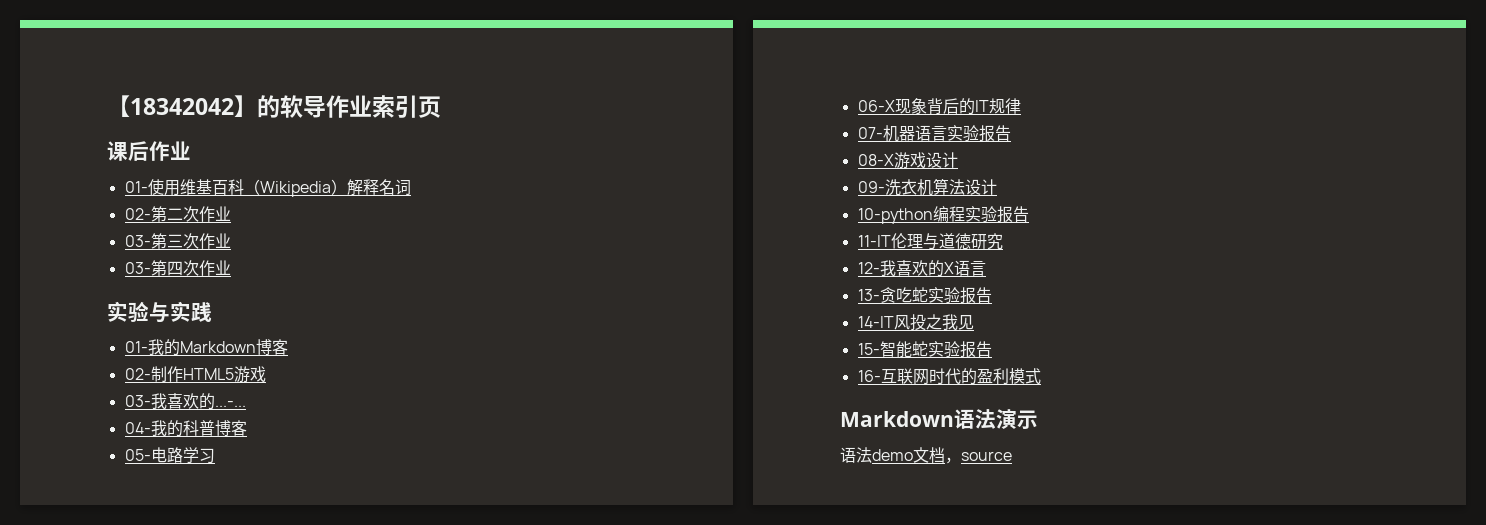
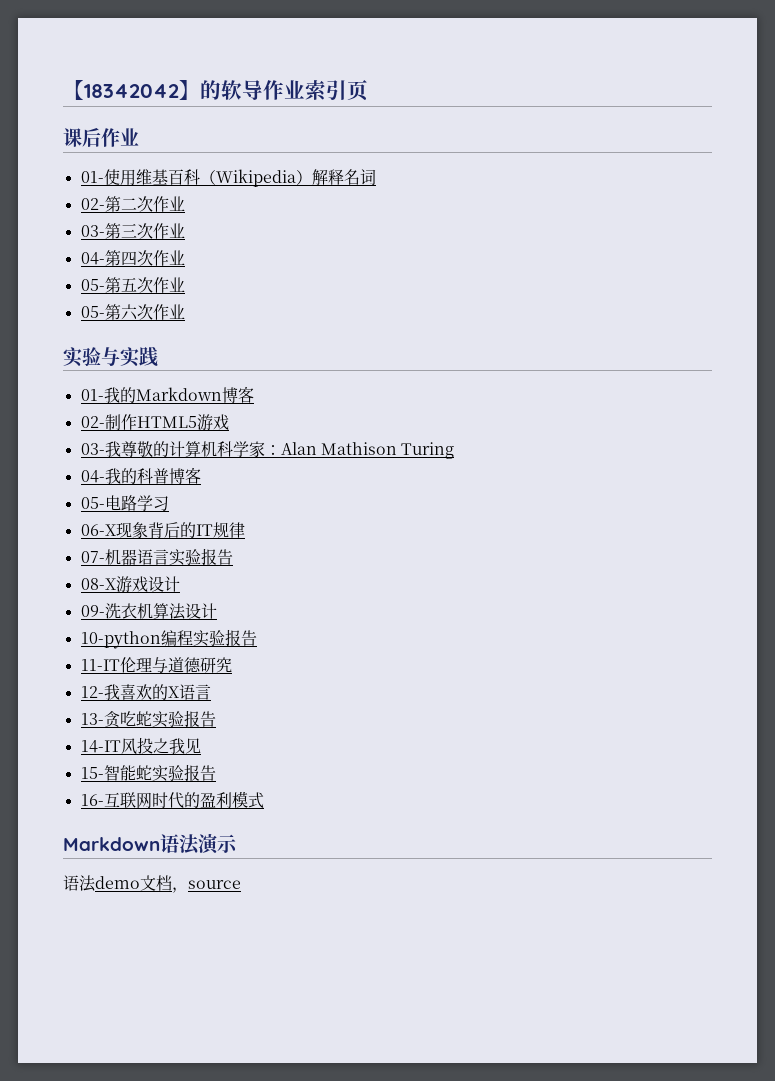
- 03-第四次作业
+ 04-第四次作业
+ 05-第五次作业
+ 05-第六次作业
- 03-我喜欢的...-...
+ 03-我尊敬的计算机科学家：Alan Mathison Turing

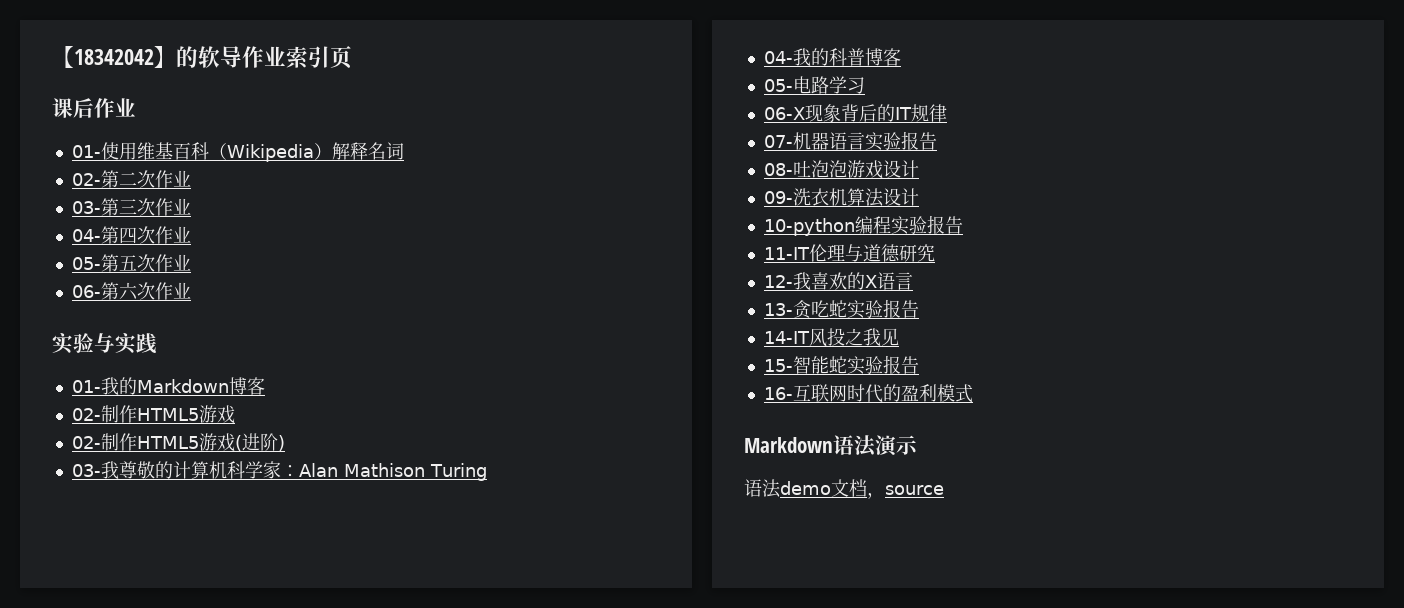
- 05-第六次作业
+ 06-第六次作业
+ 02-制作HTML5游戏(进阶)
- 08-X游戏设计
+ 08-吐泡泡游戏设计

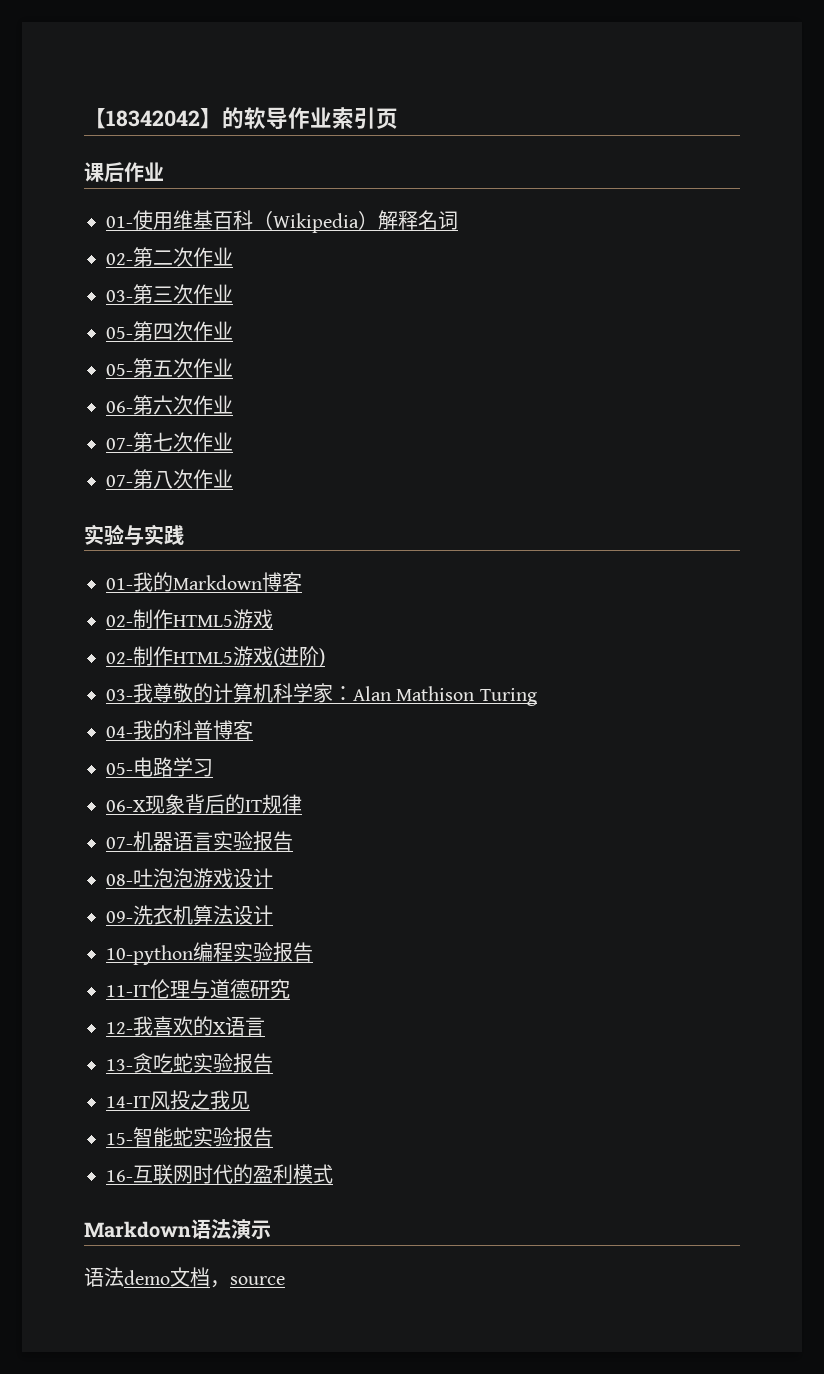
- 04-第四次作业
+ 05-第四次作业
+ 07-第七次作业
+ 07-第八次作业

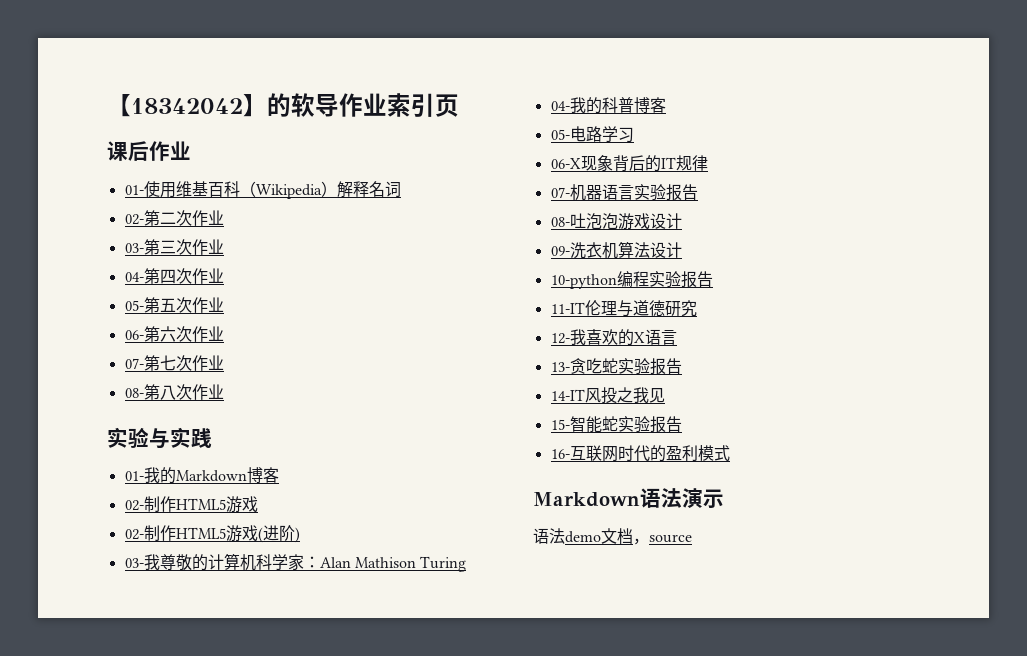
- 05-第四次作业
+ 04-第四次作业
- 07-第八次作业
+ 08-第八次作业

